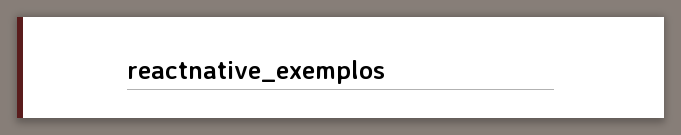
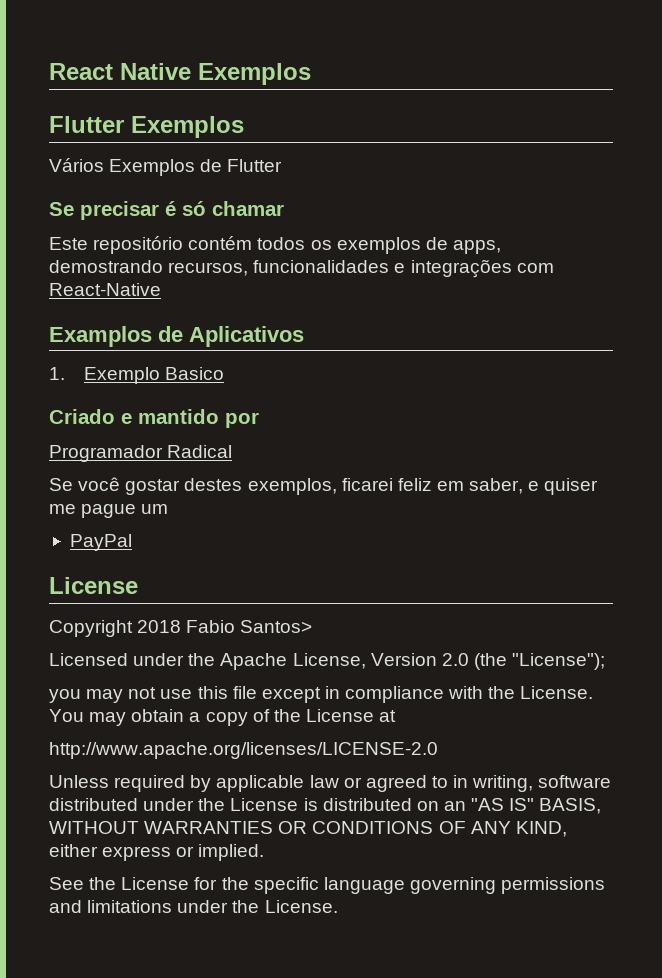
- reactnative_exemplos
+ React Native Exemplos
+ Flutter Exemplos
+ Vários Exemplos de Flutter
+ Se precisar é só chamar
+ Este repositório contém todos os exemplos de apps, demostrando recursos, funcionalidades e integrações com React-Native
+ Examplos de Aplicativos
+ 1. Exemplo Basico
+ Criado e mantido por
+ Programador Radical
+ Se você gostar destes exemplos, ficarei feliz em saber, e quiser me pague um
+ PayPal
+ License
+ Copyright 2018 Fabio Santos>
+ Licensed under the Apache License, Version 2.0 (the "License");
+ you may not use this file except in compliance with the License. You may obtain a copy of the License at
+ http://www.apache.org/licenses/LICENSE-2.0
+ Unless required by applicable law or agreed to in writing, software distributed under the License is distributed on an "AS IS" BASIS, WITHOUT WARRANTIES OR CONDITIONS OF ANY KIND, either express or implied.
+ See the License for the specific language governing permissions and limitations under the License.

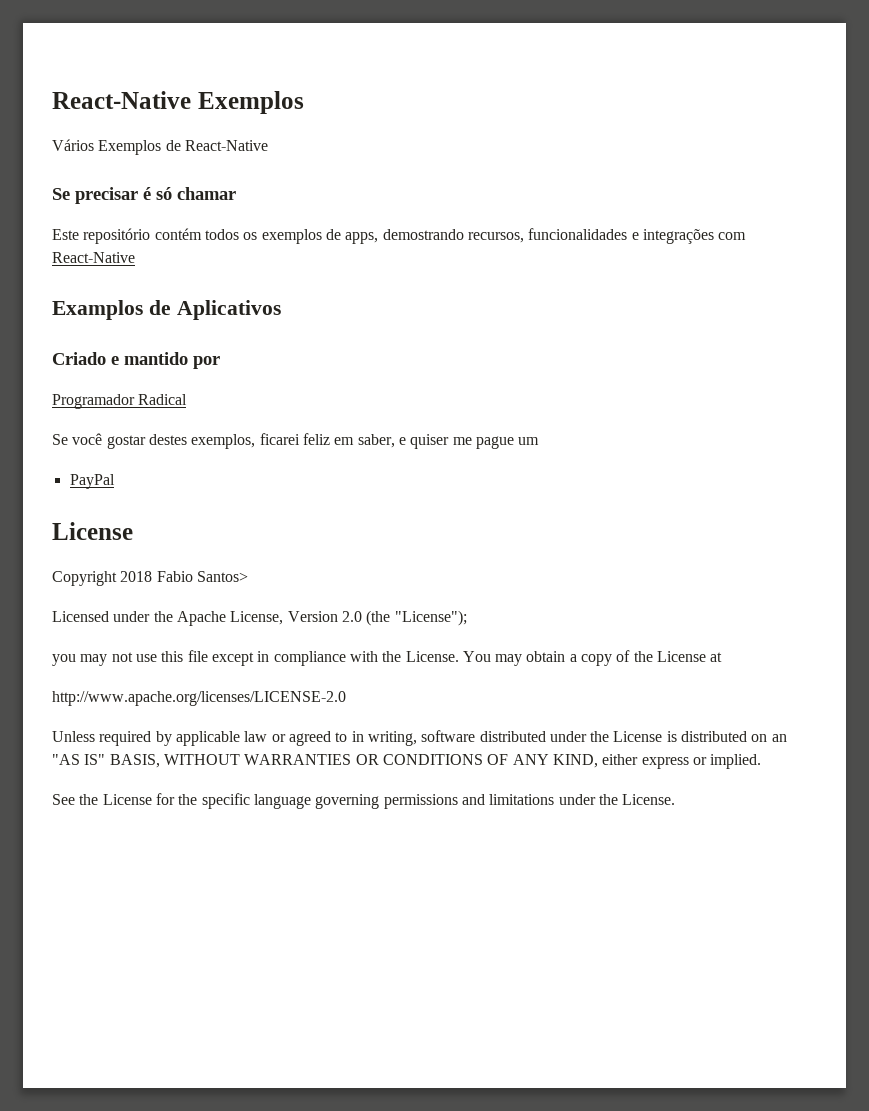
- React Native Exemplos
- Flutter Exemplos
+ React-Native Exemplos
- Vários Exemplos de Flutter
+ Vários Exemplos de React-Native
- 1. Exemplo Basico

